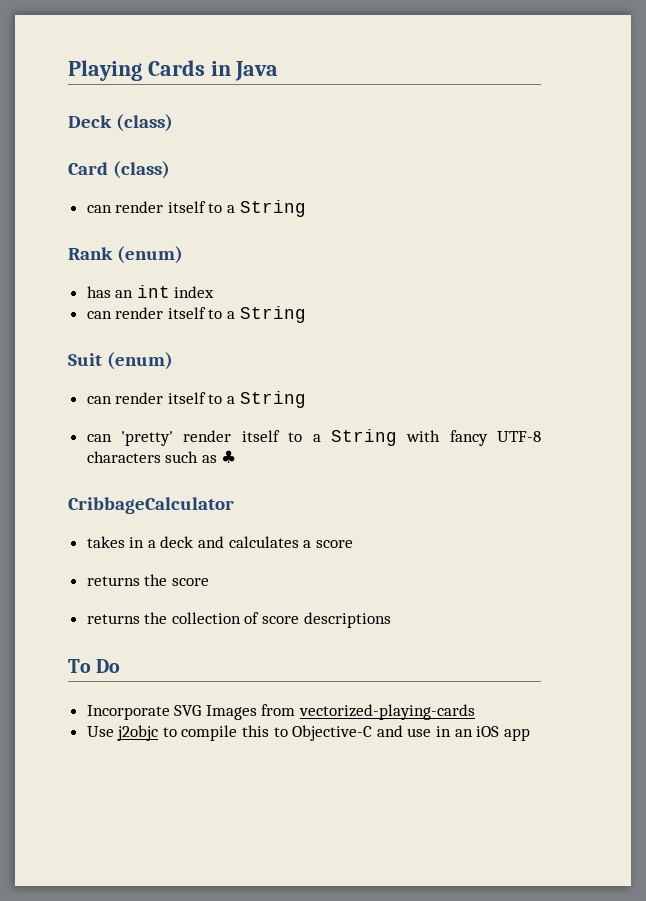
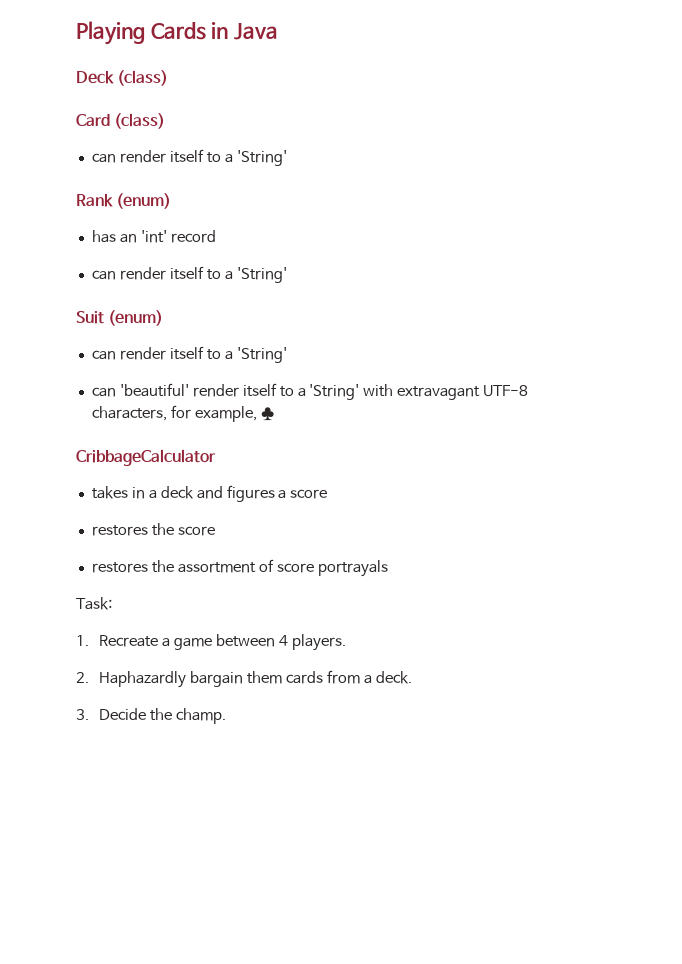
  Card (class)
- can render itself to a String
+ can render itself to a 'String'
- has an int index
- can render itself to a String
+ has an 'int' record
+ can render itself to a 'String'
  Suit (enum)
- can render itself to a String
- can 'pretty' render itself to a String with fancy UTF-8 characters such as ♣
+ can render itself to a 'String'
+ can 'beautiful' render itself to a 'String' with extravagant UTF-8 characters, for example, ♣
- takes in a deck and calculates a score
+ takes in a deck and figures a score
- returns the score
+ restores the score
- returns the collection of score descriptions
- To Do
- Incorporate SVG Images from vectorized-playing-cards
- Use j2objc to compile this to Objective-C and use in an iOS app
+ restores the assortment of score portrayals
+ Task:
+ 1. Recreate a game between 4 players.
+ 2. Haphazardly bargain them cards from a deck.
+ 3. Decide the champ.

